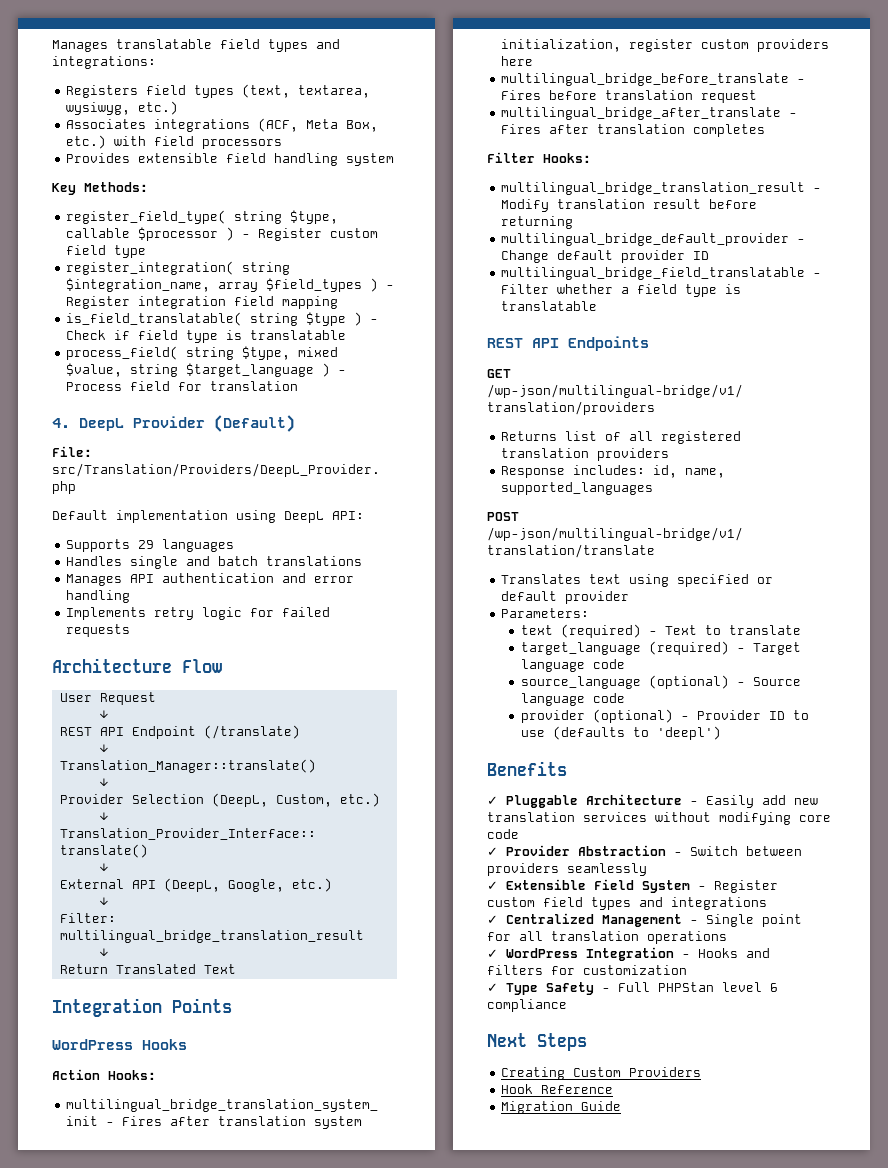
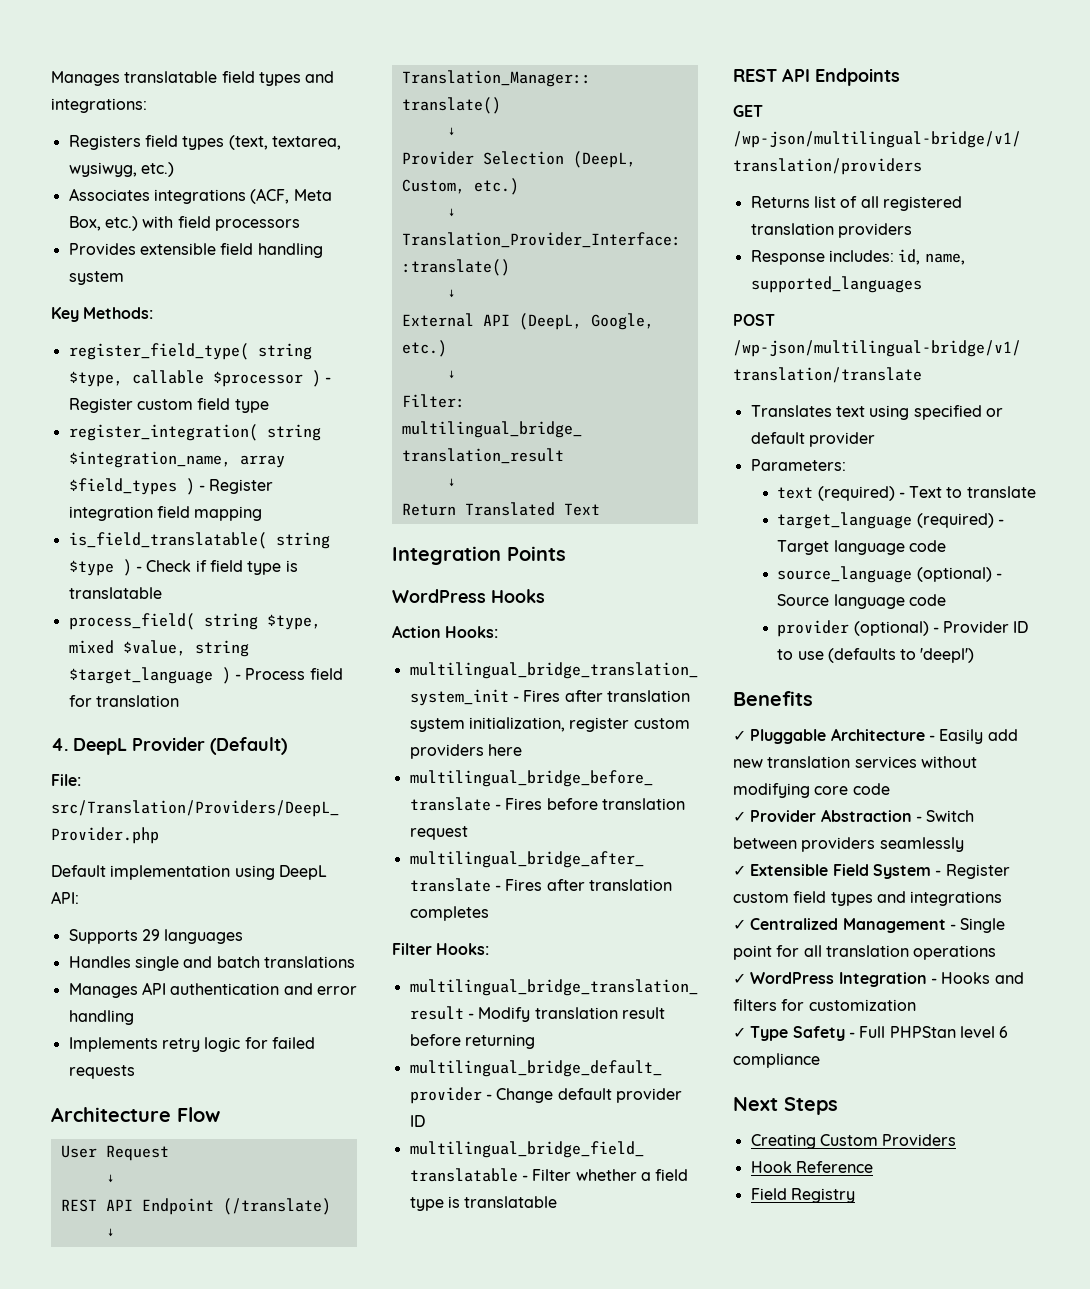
- Migration Guide
+ Field Registry

